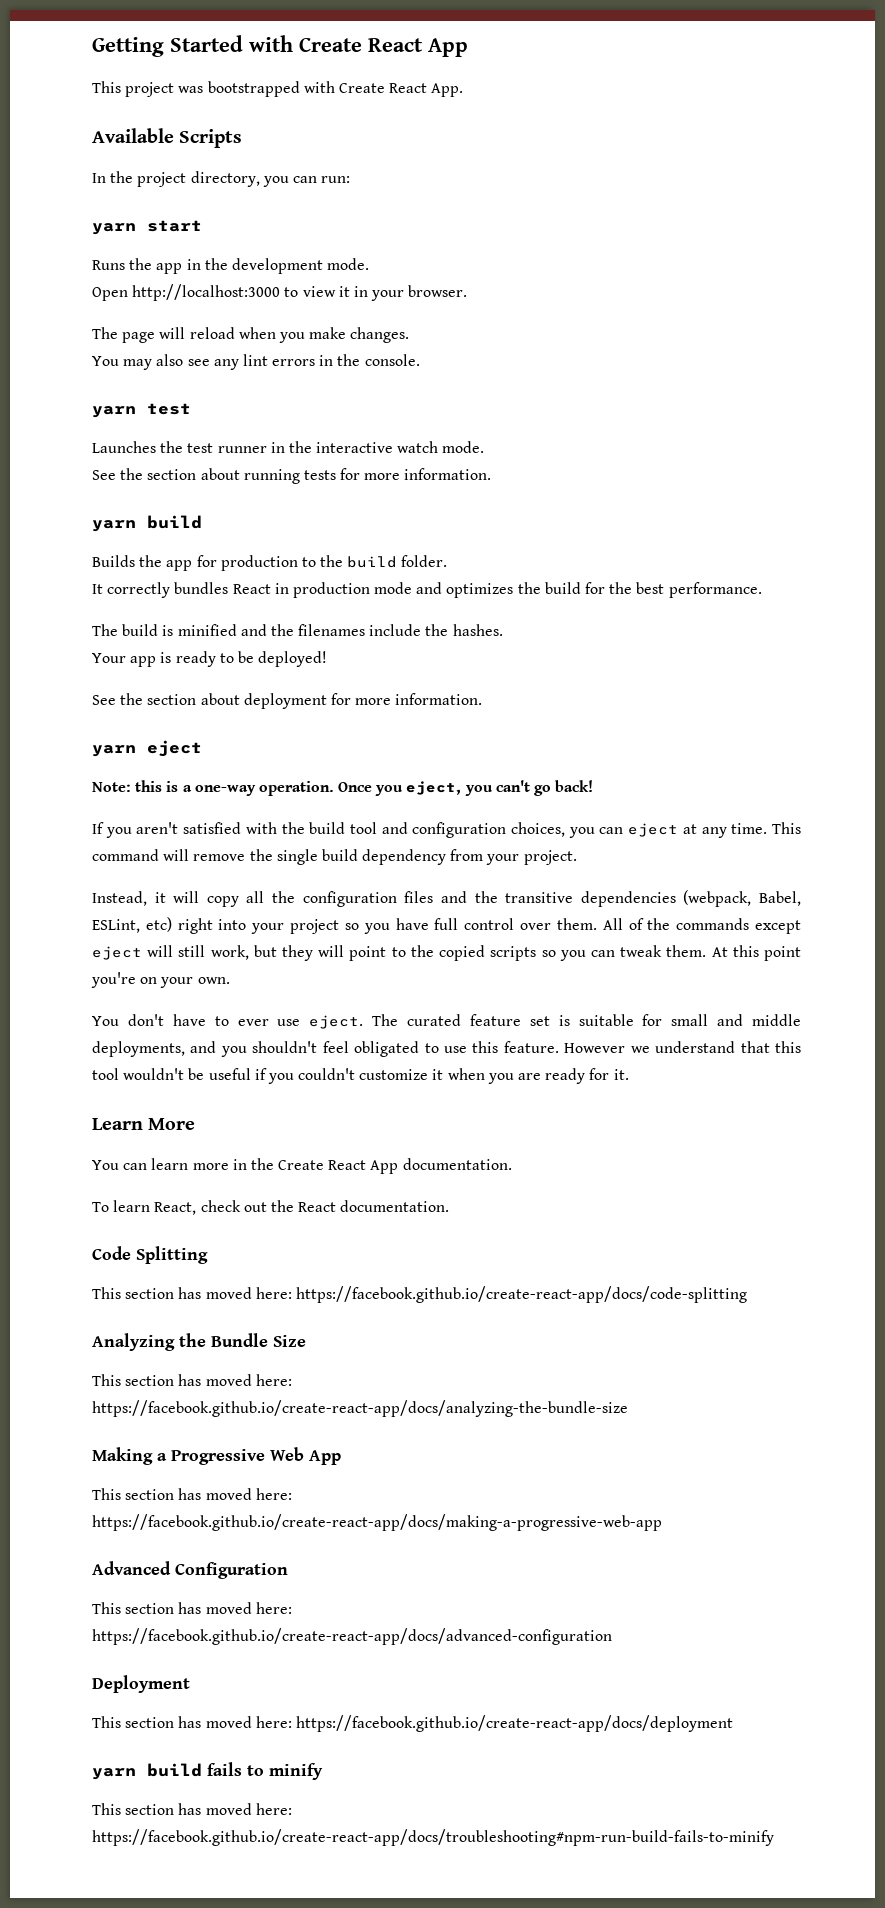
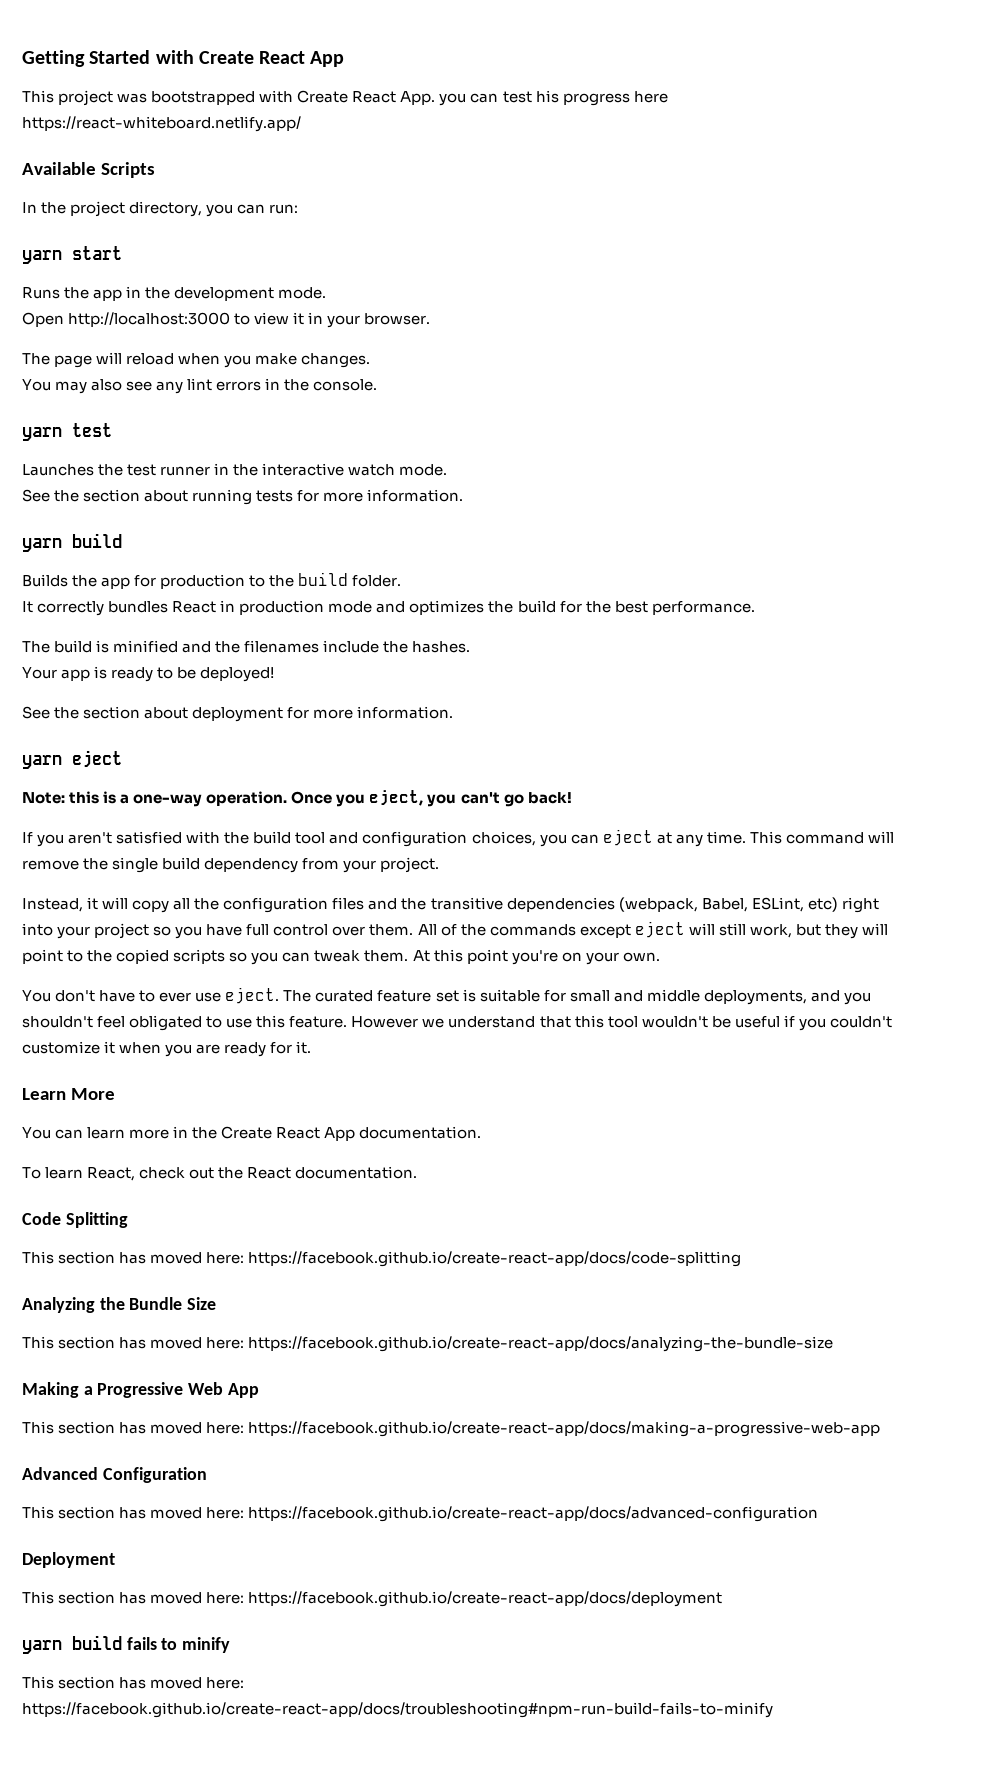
- This project was bootstrapped with Create React App.
+ This project was bootstrapped with Create React App. you can test his progress here https://react-whiteboard.netlify.app/

